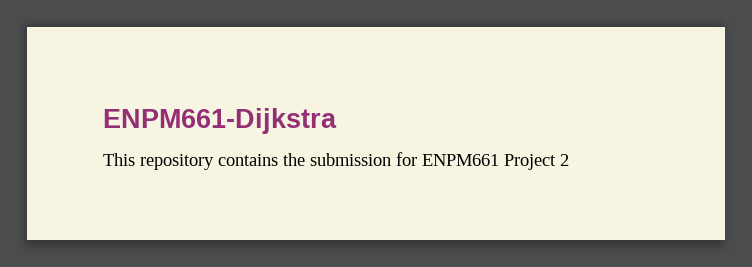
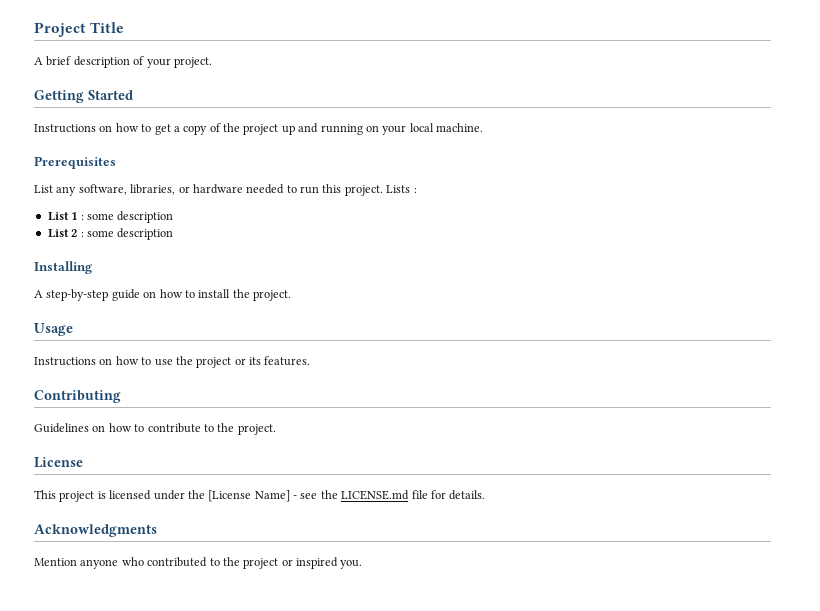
- ENPM661-Dijkstra
- This repository contains the submission for ENPM661 Project 2
+ Project Title
+ A brief description of your project.
+ Getting Started
+ Instructions on how to get a copy of the project up and running on your local machine.
+ Prerequisites
+ List any software, libraries, or hardware needed to run this project. Lists :
+ List 1 : some description
+ List 2 : some description
+ Installing
+ A step-by-step guide on how to install the project.
+ Usage
+ Instructions on how to use the project or its features.
+ Contributing
+ Guidelines on how to contribute to the project.
+ License
+ This project is licensed under the [License Name] - see the LICENSE.md file for details.
+ Acknowledgments
+ Mention anyone who contributed to the project or inspired you.

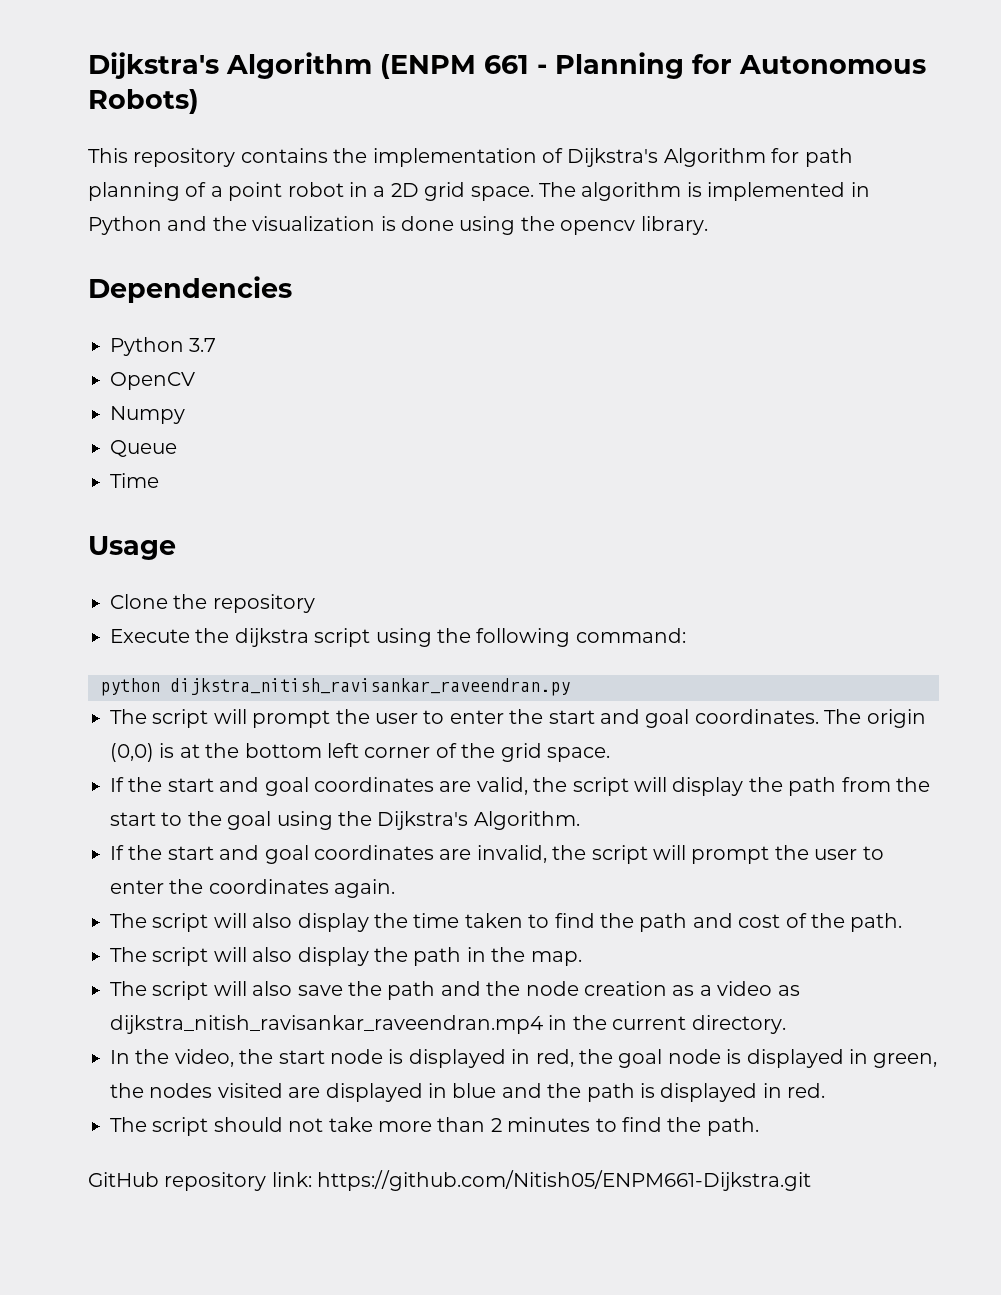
- Project Title
- A brief description of your project.
- Getting Started
- Instructions on how to get a copy of the project up and running on your local machine.
- Prerequisites
- List any software, libraries, or hardware needed to run this project. Lists :
- List 1 : some description
- List 2 : some description
- Installing
- A step-by-step guide on how to install the project.
+ Dijkstra's Algorithm (ENPM 661 - Planning for Autonomous Robots)
+ This repository contains the implementation of Dijkstra's Algorithm for path planning of a point robot in a 2D grid space. The algorithm is implemented in Python and the visualization is done using the opencv library.
+ Dependencies
+ Python 3.7
+ OpenCV
+ Numpy
+ Queue
+ Time
  Usage
- Instructions on how to use the project or its features.
- Contributing
- Guidelines on how to contribute to the project.
- License
- This project is licensed under the [License Name] - see the LICENSE.md file for details.
- Acknowledgments
- Mention anyone who contributed to the project or inspired you.
+ Clone the repository
+ Execute the dijkstra script using the following command:
+ python dijkstra_nitish_ravisankar_raveendran.py
+ The script will prompt the user to enter the start and goal coordinates. The origin (0,0) is at the bottom left corner of the grid space.
+ If the start and goal coordinates are valid, the script will display the path from the start to the goal using the Dijkstra's Algorithm.
+ If the start and goal coordinates are invalid, the script will prompt the user to enter the coordinates again.
+ The script will also display the time taken to find the path and cost of the path.
+ The script will also display the path in the map.
+ The script will also save the path and the node creation as a video as dijkstra_nitish_ravisankar_raveendran.mp4 in the current directory.
+ In the video, the start node is displayed in red, the goal node is displayed in green, the nodes visited are displayed in blue and the path is displayed in red.
+ The script should not take more than 2 minutes to find the path.
+ GitHub repository link: https://github.com/Nitish05/ENPM661-Dijkstra.git

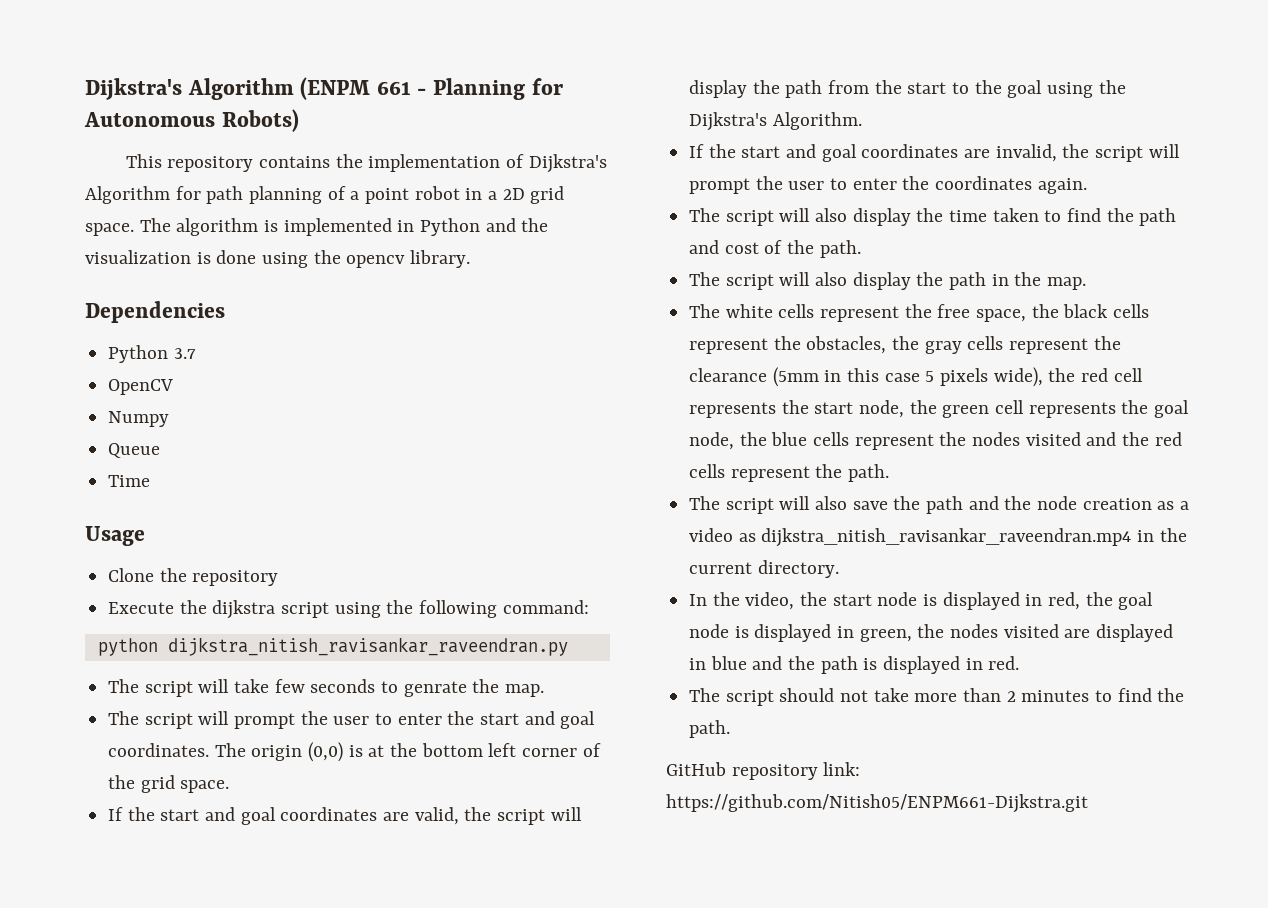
+ The script will take few seconds to genrate the map.
+ The white cells represent the free space, the black cells represent the obstacles, the gray cells represent the clearance (5mm in this case 5 pixels wide), the red cell represents the start node, the green cell represents the goal node, the blue cells represent the nodes visited and the red cells represent the path.

